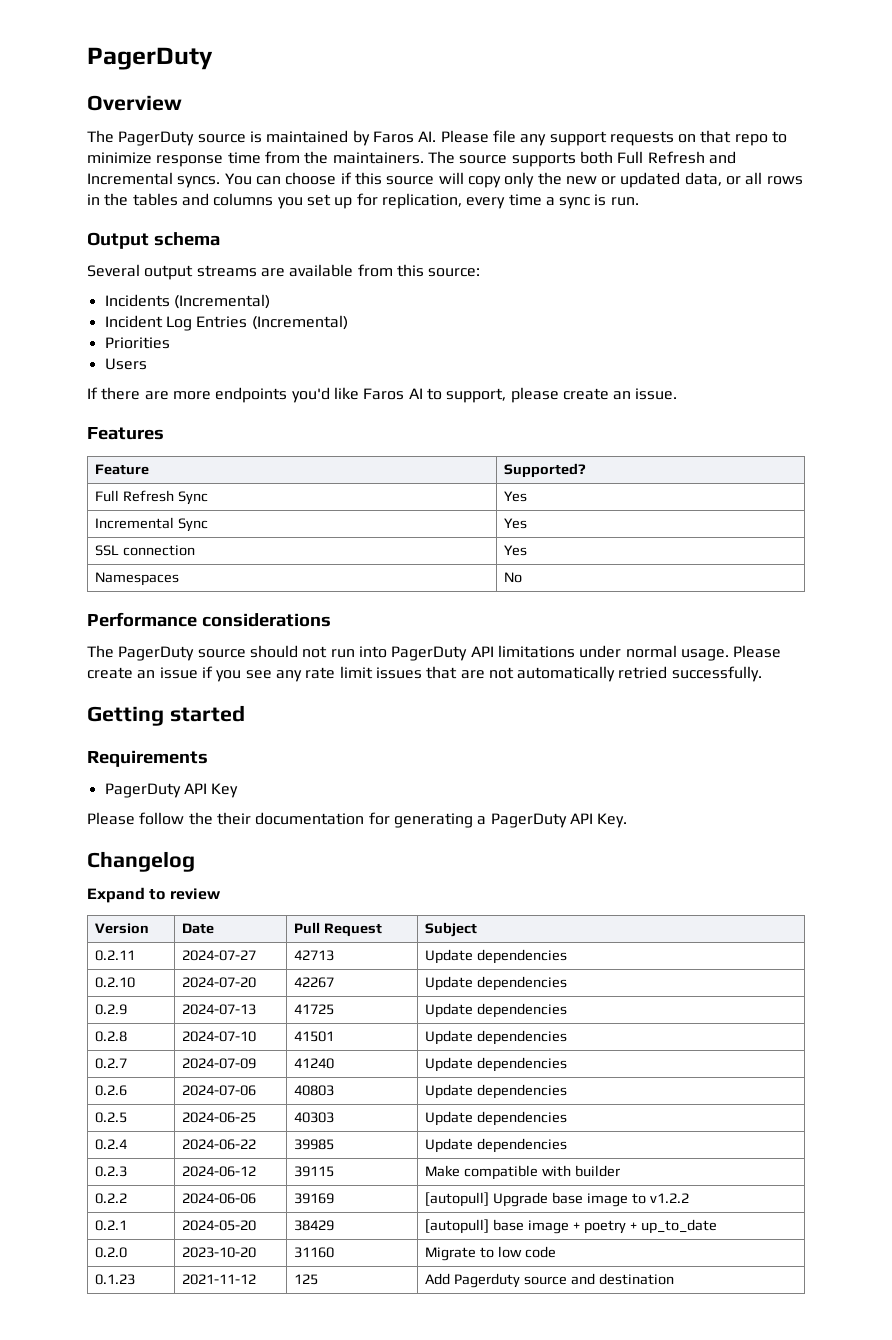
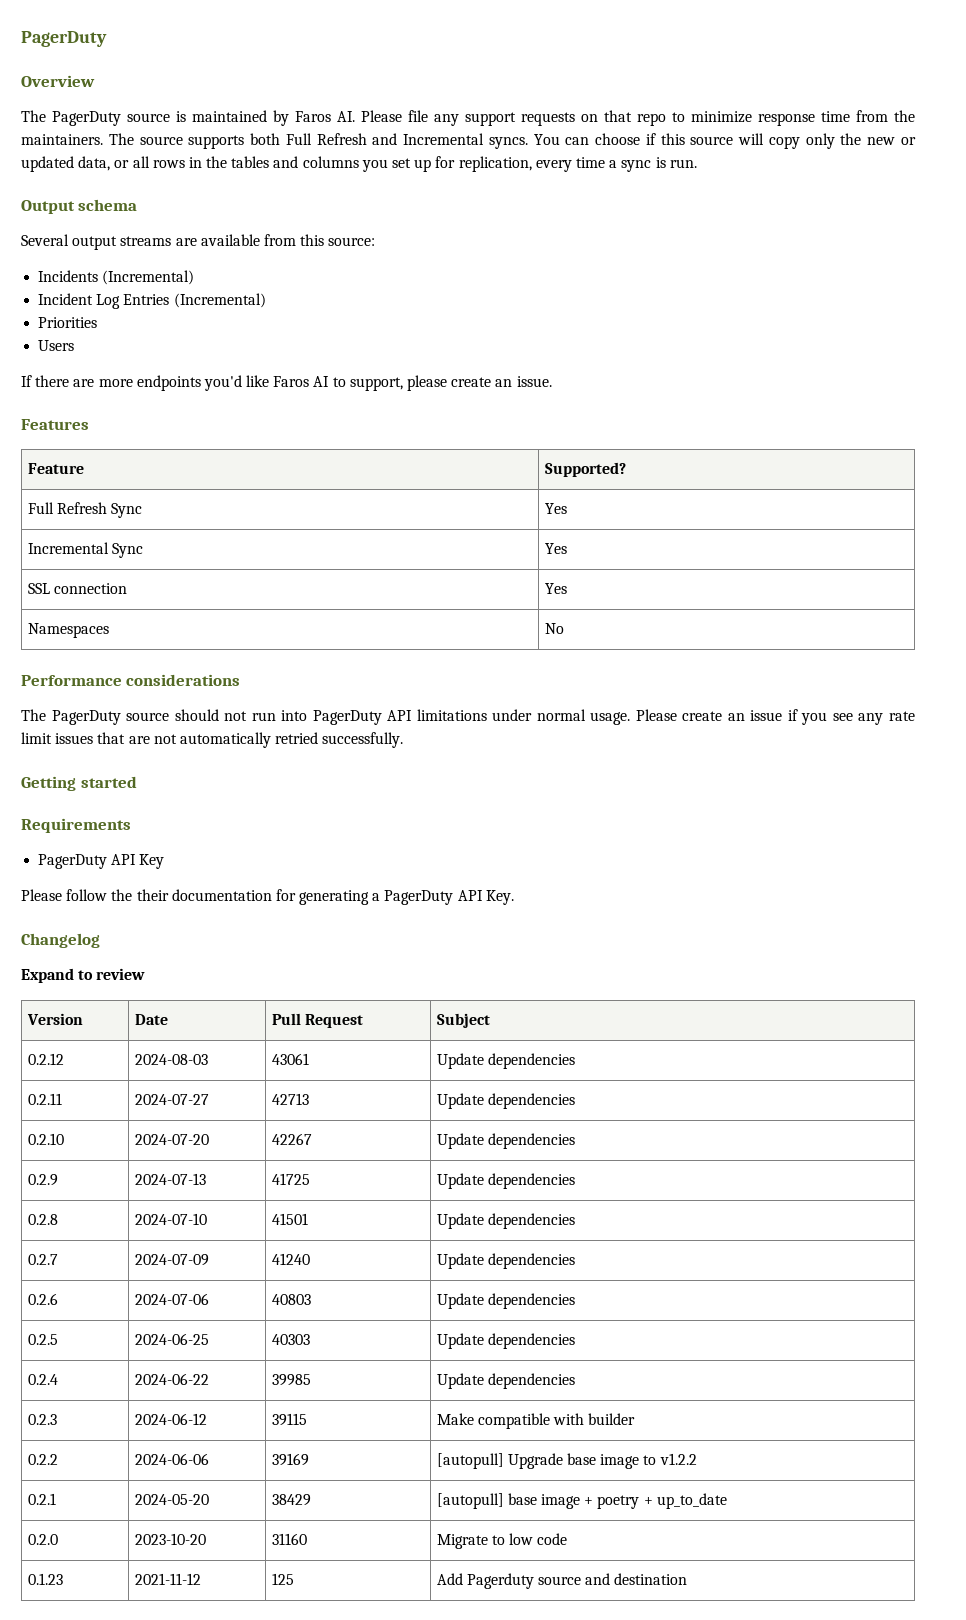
+ 0.2.12 | 2024-08-03 | 43061 | Update dependencies

